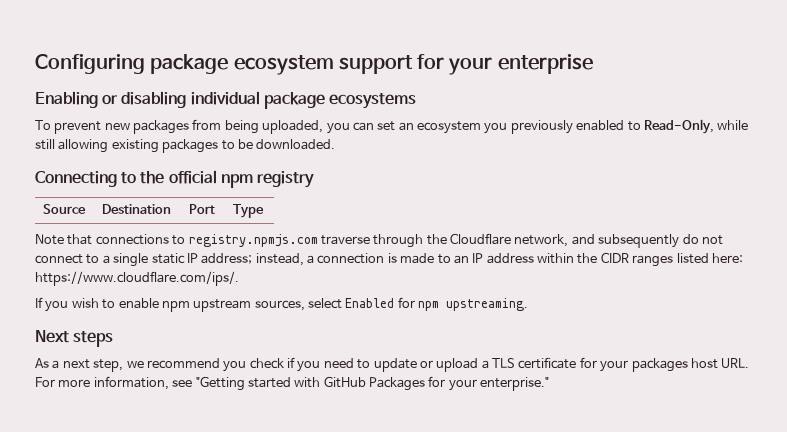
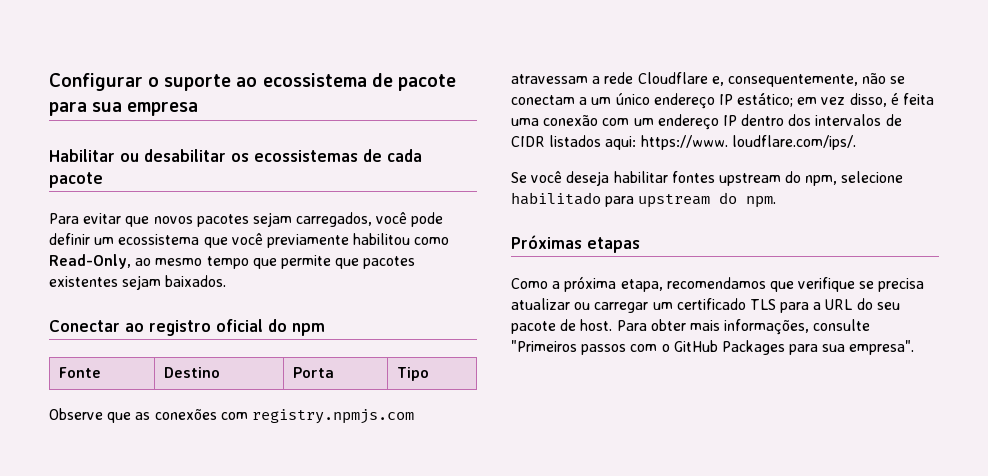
- Configuring package ecosystem support for your enterprise
- Enabling or disabling individual package ecosystems
- To prevent new packages from being uploaded, you can set an ecosystem you previously enabled to Read-Only, while still allowing existing packages to be downloaded.
- Connecting to the official npm registry
- Source | Destination | Port | Type
- Note that connections to registry.npmjs.com traverse through the Cloudflare network, and subsequently do not connect to a single static IP address; instead, a connection is made to an IP address within the CIDR ranges listed here: https://www.cloudflare.com/ips/.
- If you wish to enable npm upstream sources, select Enabled for npm upstreaming.
- Next steps
- As a next step, we recommend you check if you need to update or upload a TLS certificate for your packages host URL. For more information, see "Getting started with GitHub Packages for your enterprise."
+ Configurar o suporte ao ecossistema de pacote para sua empresa
+ Habilitar ou desabilitar os ecossistemas de cada pacote
+ Para evitar que novos pacotes sejam carregados, você pode definir um ecossistema que você previamente habilitou como Read-Only, ao mesmo tempo que permite que pacotes existentes sejam baixados.
+ Conectar ao registro oficial do npm
+ Fonte | Destino | Porta | Tipo
+ Observe que as conexões com registry.npmjs.com atravessam a rede Cloudflare e, consequentemente, não se conectam a um único endereço IP estático; em vez disso, é feita uma conexão com um endereço IP dentro dos intervalos de CIDR listados aqui: https://www. loudflare.com/ips/.
+ Se você deseja habilitar fontes upstream do npm, selecione habilitado para upstream do npm.
+ Próximas etapas
+ Como a próxima etapa, recomendamos que verifique se precisa atualizar ou carregar um certificado TLS para a URL do seu pacote de host. Para obter mais informações, consulte "Primeiros passos com o GitHub Packages para sua empresa".

